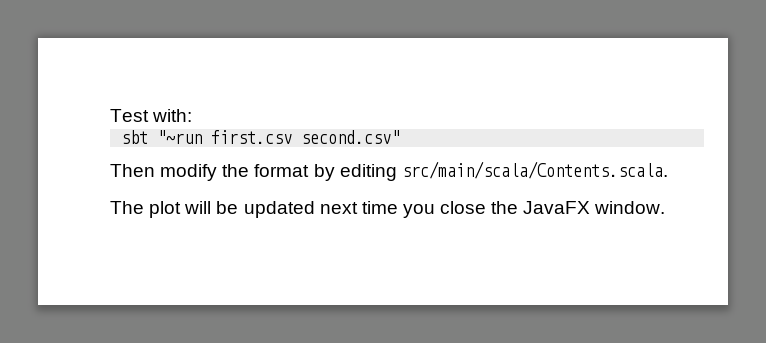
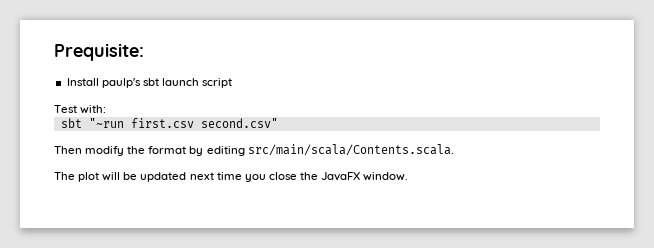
+ Prequisite:
+ Install paulp's sbt launch script

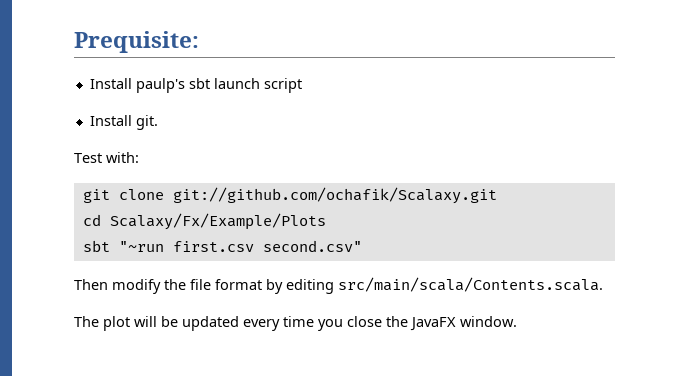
+ Install git.
+ git clone git://github.com/ochafik/Scalaxy.git
+ cd Scalaxy/Fx/Example/Plots
- Then modify the format by editing src/main/scala/Contents.scala.
+ Then modify the file format by editing src/main/scala/Contents.scala.
- The plot will be updated next time you close the JavaFX window.
+ The plot will be updated every time you close the JavaFX window.

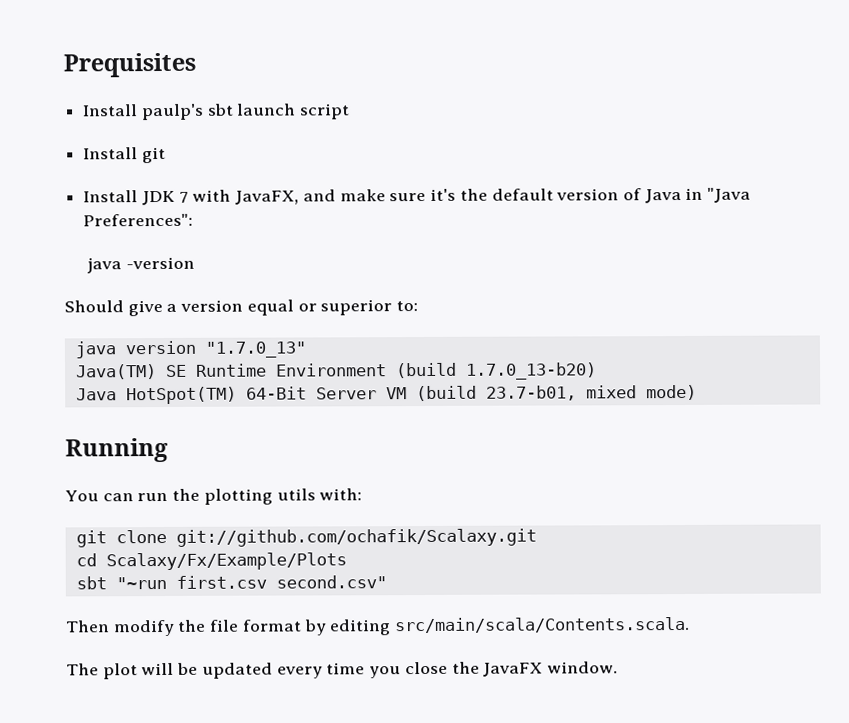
- Prequisite:
+ Prequisites
- Install git.
- Test with:
+ Install git
+ Install JDK 7 with JavaFX, and make sure it's the default version of Java in "Java Preferences":
+ java -version
+ Should give a version equal or superior to:
+ java version "1.7.0_13"
+ Java(TM) SE Runtime Environment (build 1.7.0_13-b20)
+ Java HotSpot(TM) 64-Bit Server VM (build 23.7-b01, mixed mode)
+ Running
+ You can run the plotting utils with:

